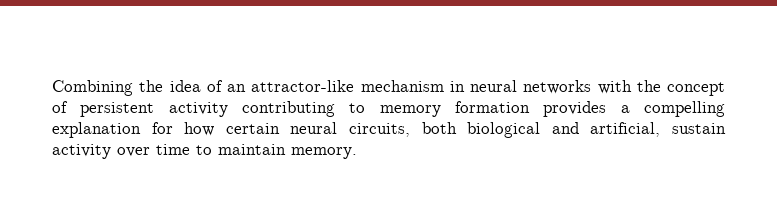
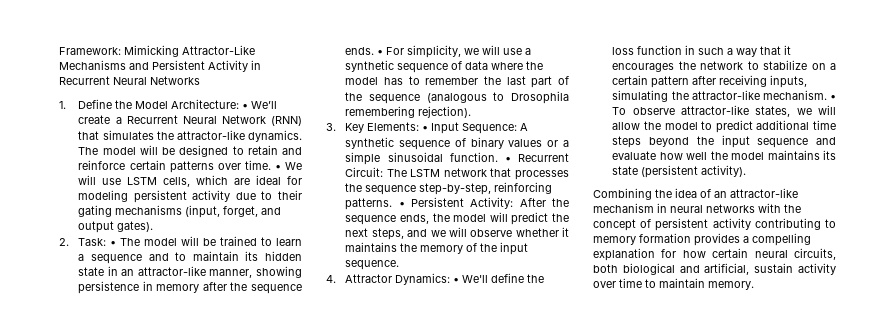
+ Framework: Mimicking Attractor-Like Mechanisms and Persistent Activity in Recurrent Neural Networks
+ 1. Define the Model Architecture: • We’ll create a Recurrent Neural Network (RNN) that simulates the attractor-like dynamics. The model will be designed to retain and reinforce certain patterns over time. • We will use LSTM cells, which are ideal for modeling persistent activity due to their gating mechanisms (input, forget, and output gates).
+ 2. Task: • The model will be trained to learn a sequence and to maintain its hidden state in an attractor-like manner, showing persistence in memory after the sequence ends. • For simplicity, we will use a synthetic sequence of data where the model has to remember the last part of the sequence (analogous to Drosophila remembering rejection).
+ 3. Key Elements: • Input Sequence: A synthetic sequence of binary values or a simple sinusoidal function. • Recurrent Circuit: The LSTM network that processes the sequence step-by-step, reinforcing patterns. • Persistent Activity: After the sequence ends, the model will predict the next steps, and we will observe whether it maintains the memory of the input sequence.
+ 4. Attractor Dynamics: • We'll define the loss function in such a way that it encourages the network to stabilize on a certain pattern after receiving inputs, simulating the attractor-like mechanism. • To observe attractor-like states, we will allow the model to predict additional time steps beyond the input sequence and evaluate how well the model maintains its state (persistent activity).

